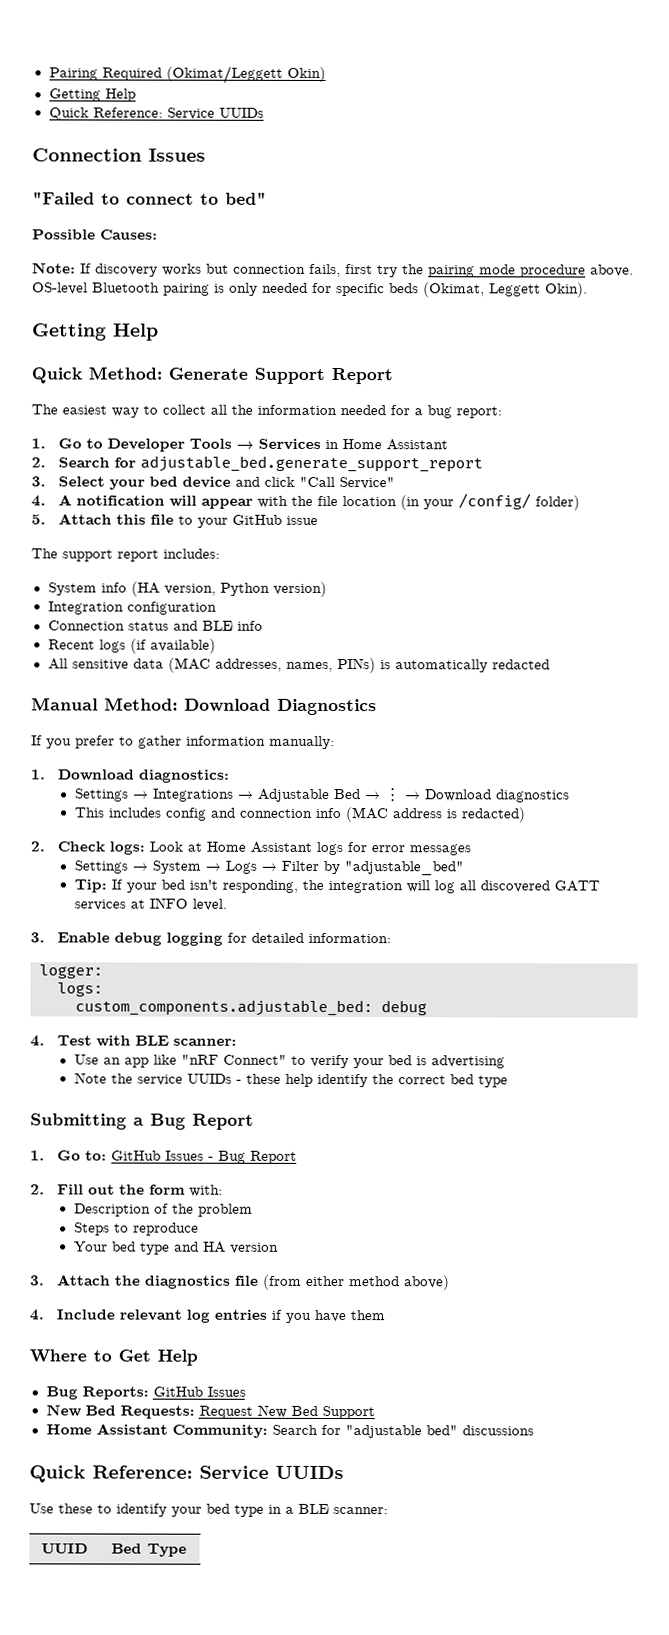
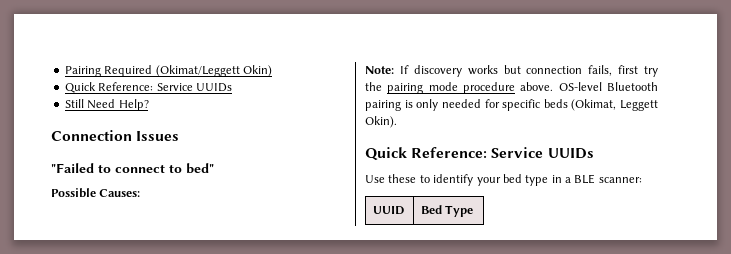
  Pairing Required (Okimat/Leggett Okin)
- Getting Help
  Quick Reference: Service UUIDs
+ Still Need Help?
  OS-level Bluetooth pairing is only needed for specific beds (Okimat, Leggett Okin).
- Getting Help
- Quick Method: Generate Support Report
- The easiest way to collect all the information needed for a bug report:
- 1. Go to Developer Tools → Services in Home Assistant
- 2. Search for adjustable_bed.generate_support_report
- 3. Select your bed device and click "Call Service"
- 4. A notification will appear with the file location (in your /config/ folder)
- 5. Attach this file to your GitHub issue
- The support report includes:
- System info (HA version, Python version)
- Integration configuration
- Connection status and BLE info
- Recent logs (if available)
- All sensitive data (MAC addresses, names, PINs) is automatically redacted
- Manual Method: Download Diagnostics
- If you prefer to gather information manually:
- 1. Download diagnostics:
- Settings → Integrations → Adjustable Bed → ⋮ → Download diagnostics
- This includes config and connection info (MAC address is redacted)
- 2. Check logs: Look at Home Assistant logs for error messages
- Settings → System → Logs → Filter by "adjustable_bed"
- Tip: If your bed isn't responding, the integration will log all discovered GATT services at INFO level.
- 3. Enable debug logging for detailed information:
- logger:
- logs:
- custom_components.adjustable_bed: debug
- 4. Test with BLE scanner:
- Use an app like "nRF Connect" to verify your bed is advertising
- Note the service UUIDs - these help identify the correct bed type
- Submitting a Bug Report
- 1. Go to: GitHub Issues - Bug Report
- 2. Fill out the form with:
- Description of the problem
- Steps to reproduce
- Your bed type and HA version
- 3. Attach the diagnostics file (from either method above)
- 4. Include relevant log entries if you have them
- Where to Get Help
- Bug Reports: GitHub Issues
- New Bed Requests: Request New Bed Support
- Home Assistant Community: Search for "adjustable bed" discussions

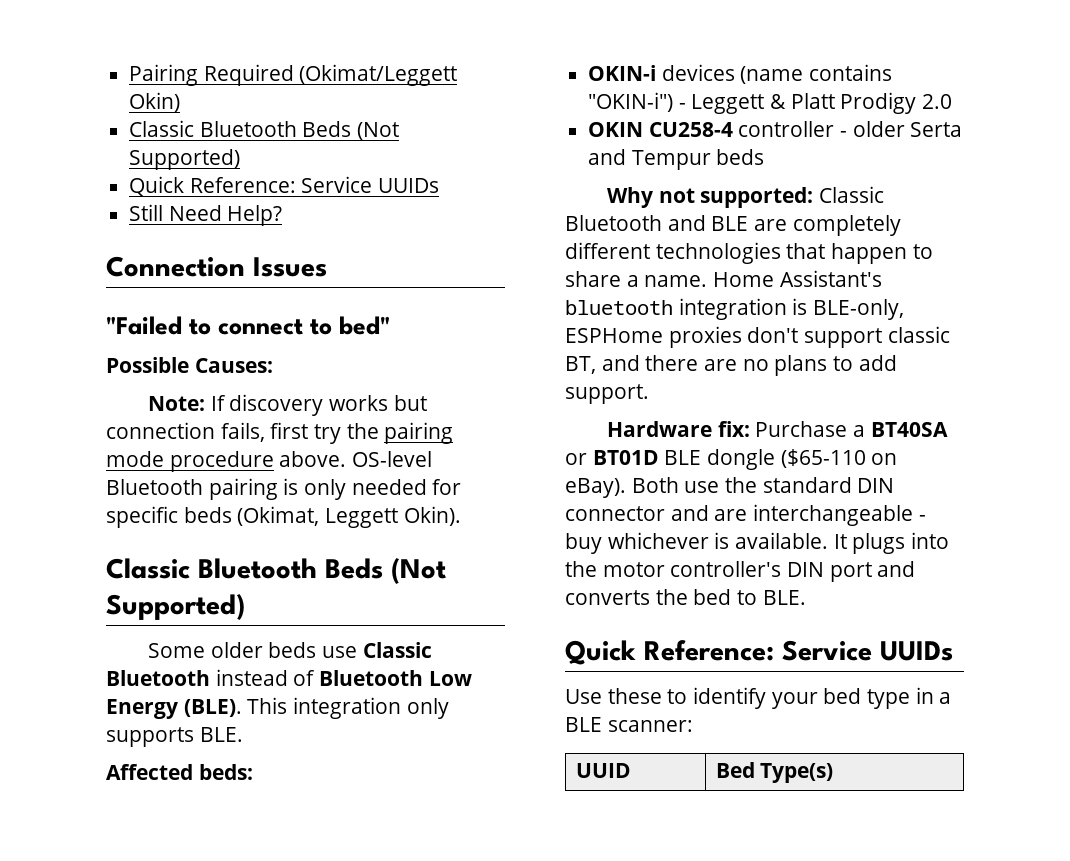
  Pairing Required (Okimat/Leggett Okin)
+ Classic Bluetooth Beds (Not Supported)
  OS-level Bluetooth pairing is only needed for specific beds (Okimat, Leggett Okin).
+ Classic Bluetooth Beds (Not Supported)
+ Some older beds use Classic Bluetooth instead of Bluetooth Low Energy (BLE). This integration only supports BLE.
+ Affected beds:
+ OKIN-i devices (name contains "OKIN-i") - Leggett & Platt Prodigy 2.0
+ OKIN CU258-4 controller - older Serta and Tempur beds
+ Why not supported: Classic Bluetooth and BLE are completely different technologies that happen to share a name. Home Assistant's bluetooth integration is BLE-only, ESPHome proxies don't support classic BT, and there are no plans to add support.
+ Hardware fix: Purchase a BT40SA or BT01D BLE dongle ($65-110 on eBay). Both use the standard DIN connector and are interchangeable - buy whichever is available. It plugs into the motor controller's DIN port and converts the bed to BLE.
- UUID | Bed Type
+ UUID | Bed Type(s)

